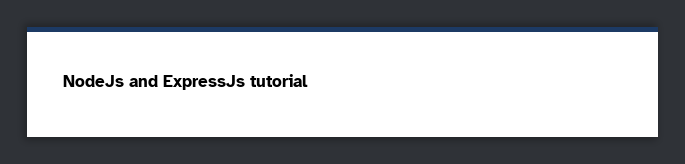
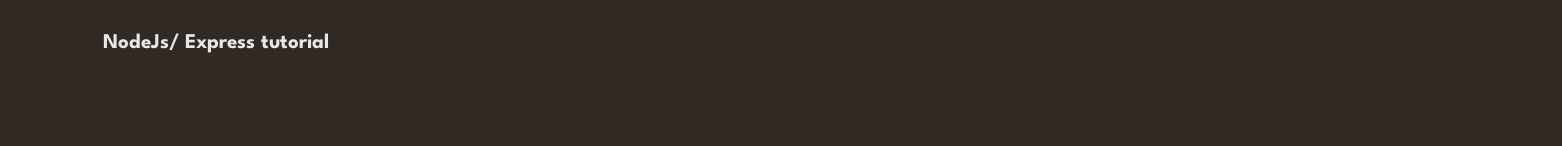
- NodeJs and ExpressJs tutorial
+ NodeJs/ Express tutorial

